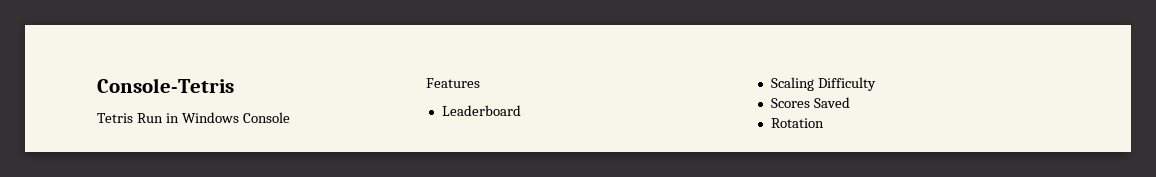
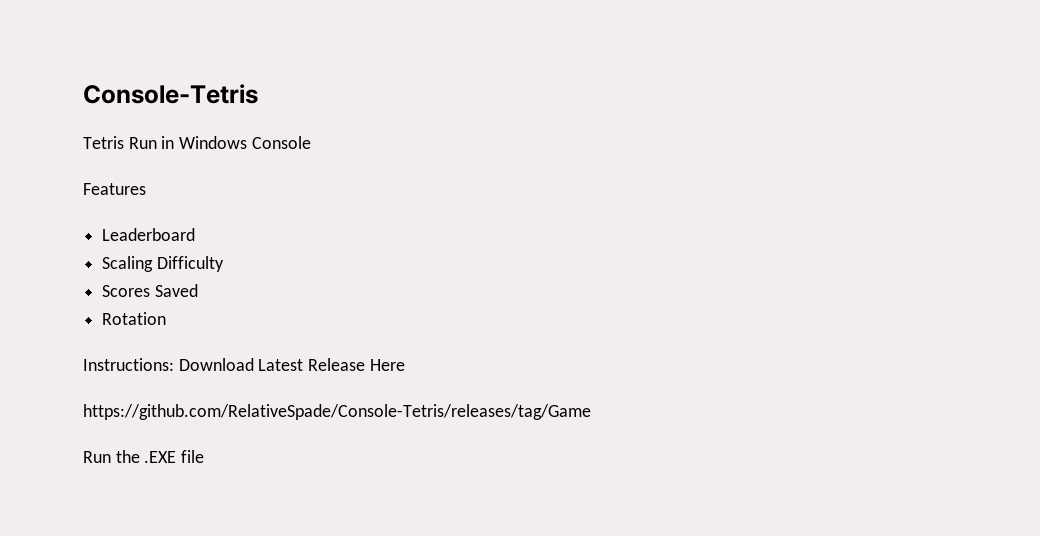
+ Instructions: Download Latest Release Here
+ https://github.com/RelativeSpade/Console-Tetris/releases/tag/Game
+ Run the .EXE file

